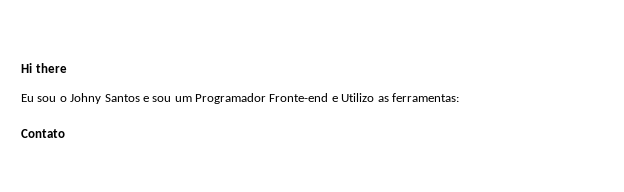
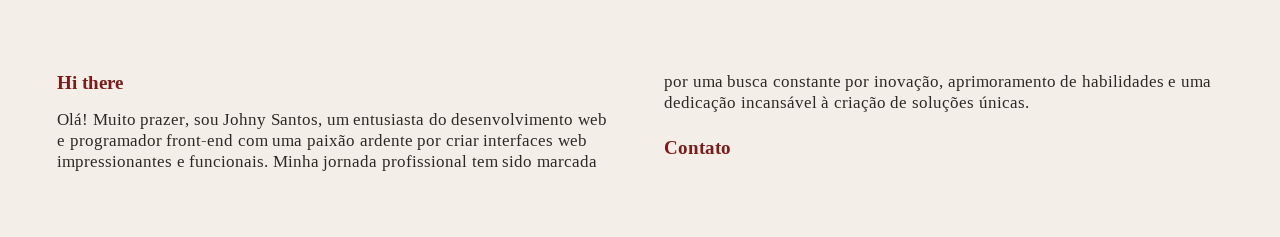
- Eu sou o Johny Santos e sou um Programador Fronte-end e Utilizo as ferramentas:
+ Olá! Muito prazer, sou Johny Santos, um entusiasta do desenvolvimento web e programador front-end com uma paixão ardente por criar interfaces web impressionantes e funcionais. Minha jornada profissional tem sido marcada por uma busca constante por inovação, aprimoramento de habilidades e uma dedicação incansável à criação de soluções únicas.

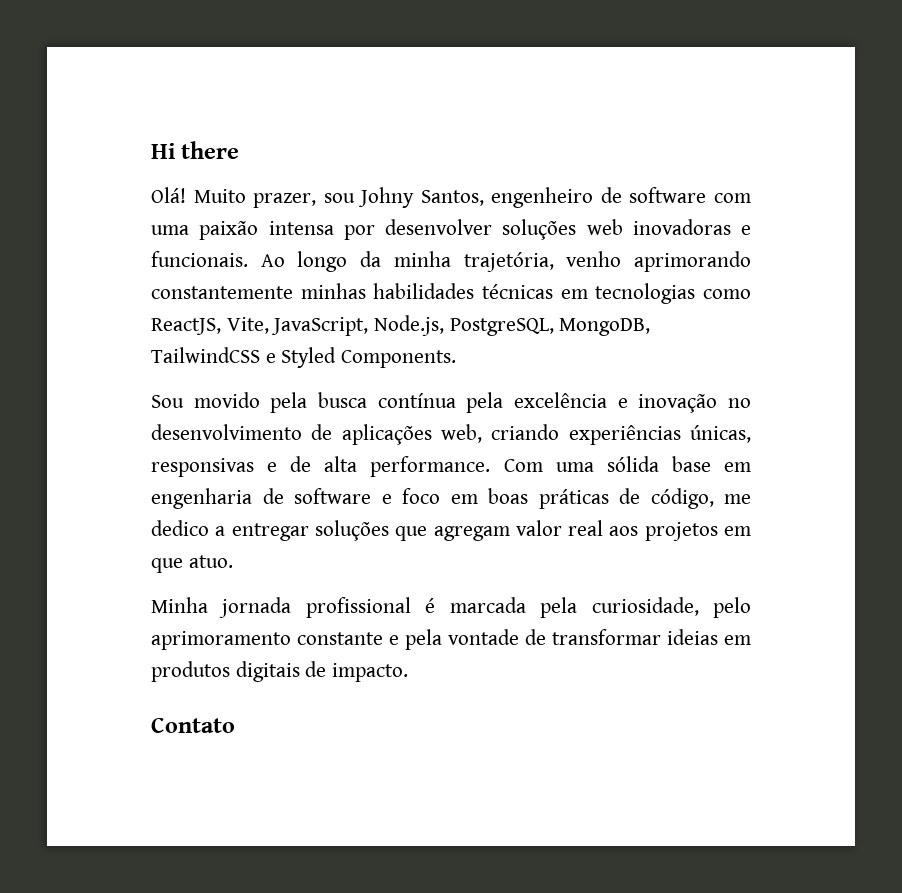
- Muito prazer, sou Johny Santos, um entusiasta do desenvolvimento web e programador front-end com uma paixão ardente por criar interfaces web impressionantes e funcionais. Minha jornada profissional tem sido marcada por uma busca constante por inovação, aprimoramento de habilidades e uma dedicação incansável à criação de soluções únicas.
+ Muito prazer, sou Johny Santos, engenheiro de software com uma paixão intensa por desenvolver soluções web inovadoras e funcionais. Ao longo da minha trajetória, venho aprimorando constantemente minhas habilidades técnicas em tecnologias como ReactJS, Vite, JavaScript, Node.js, PostgreSQL, MongoDB, TailwindCSS e Styled Components.
+ Sou movido pela busca contínua pela excelência e inovação no desenvolvimento de aplicações web, criando experiências únicas, responsivas e de alta performance. Com uma sólida base em engenharia de software e foco em boas práticas de código, me dedico a entregar soluções que agregam valor real aos projetos em que atuo.
+ Minha jornada profissional é marcada pela curiosidade, pelo aprimoramento constante e pela vontade de transformar ideias em produtos digitais de impacto.

